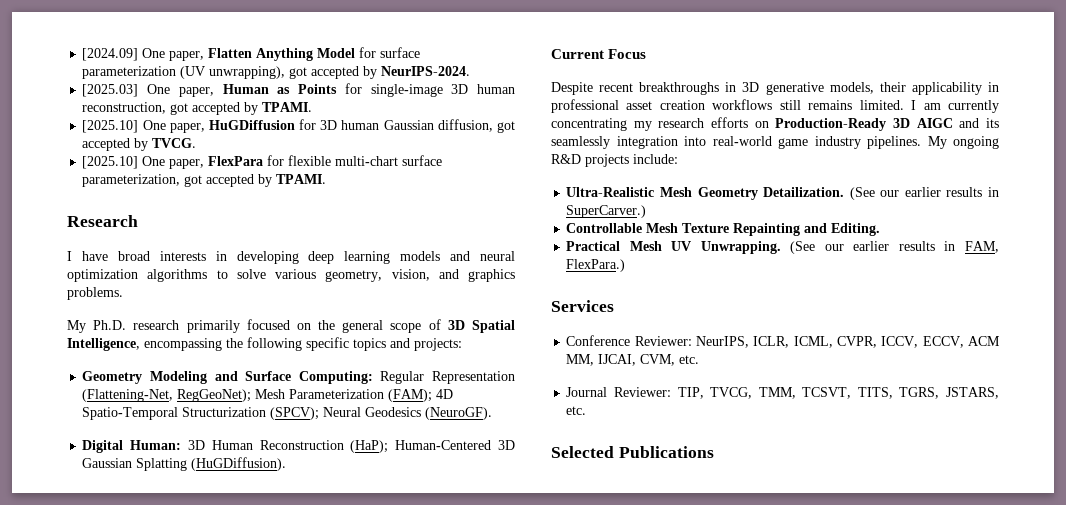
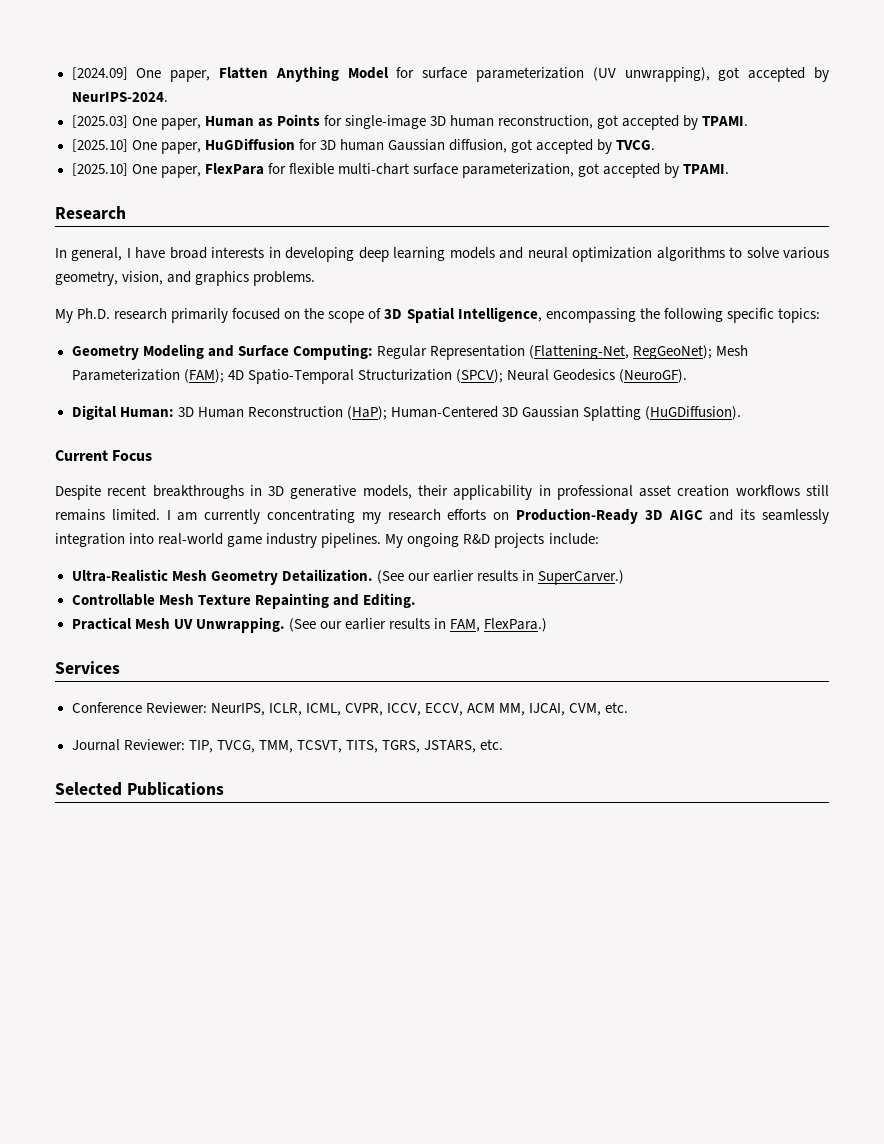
- I have broad interests in developing deep learning models and neural optimization algorithms to solve various geometry, vision, and graphics problems.
+ In general, I have broad interests in developing deep learning models and neural optimization algorithms to solve various geometry, vision, and graphics problems.
- My Ph.D. research primarily focused on the general scope of 3D Spatial Intelligence, encompassing the following specific topics and projects:
+ My Ph.D. research primarily focused on the scope of 3D Spatial Intelligence, encompassing the following specific topics:

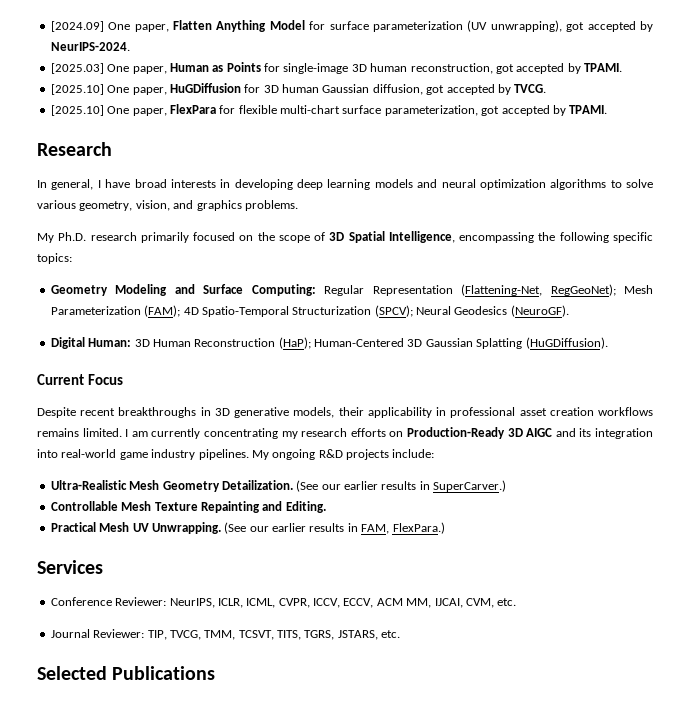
- Despite recent breakthroughs in 3D generative models, their applicability in professional asset creation workflows still remains limited.
+ Despite recent breakthroughs in 3D generative models, their applicability in professional asset creation workflows remains limited.
- I am currently concentrating my research efforts on Production-Ready 3D AIGC and its seamlessly integration into real-world game industry pipelines.
+ I am currently concentrating my research efforts on Production-Ready 3D AIGC and its integration into real-world game industry pipelines.

